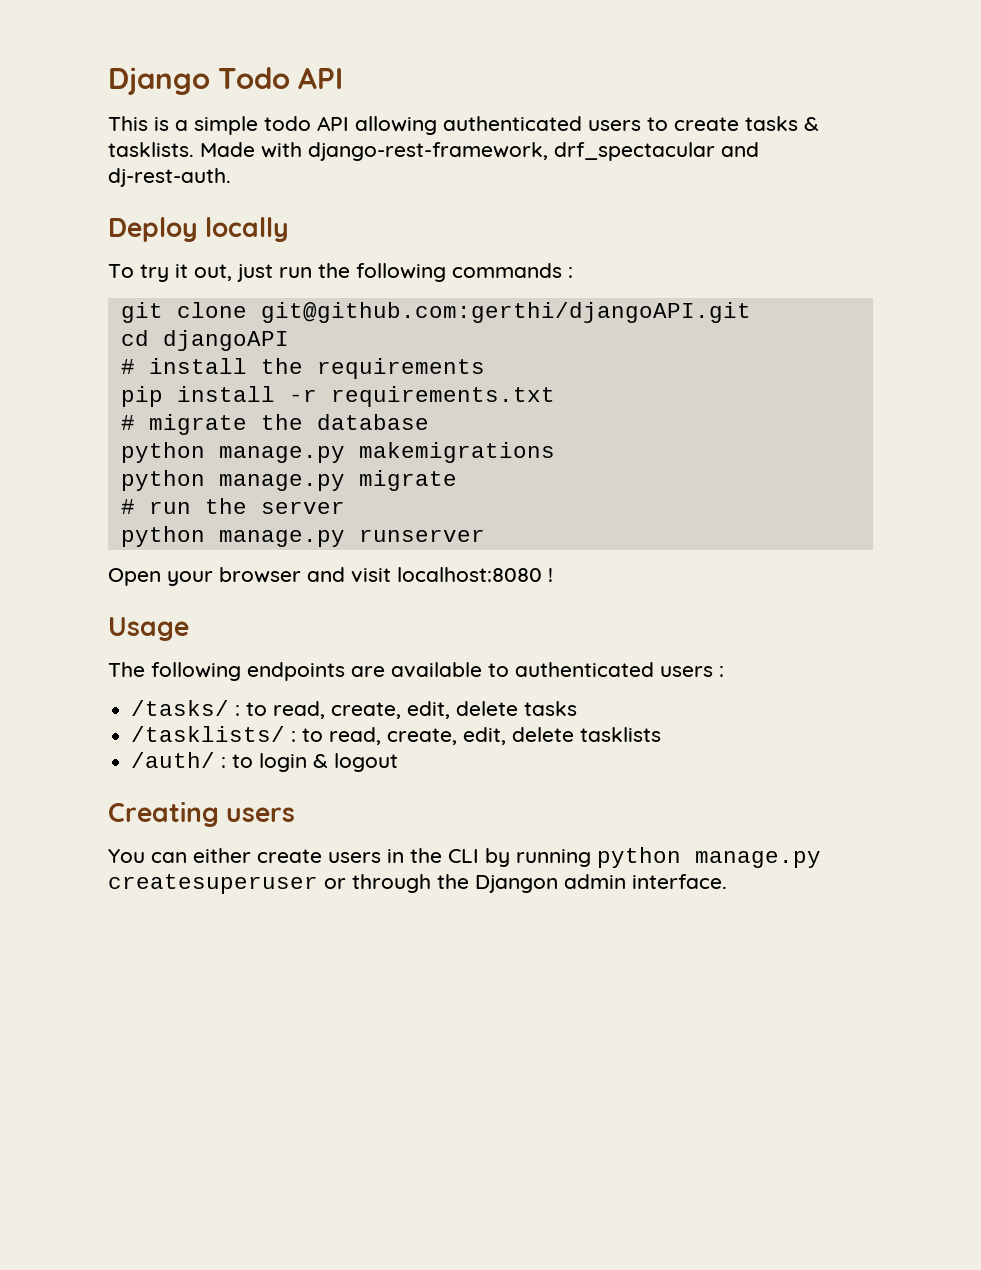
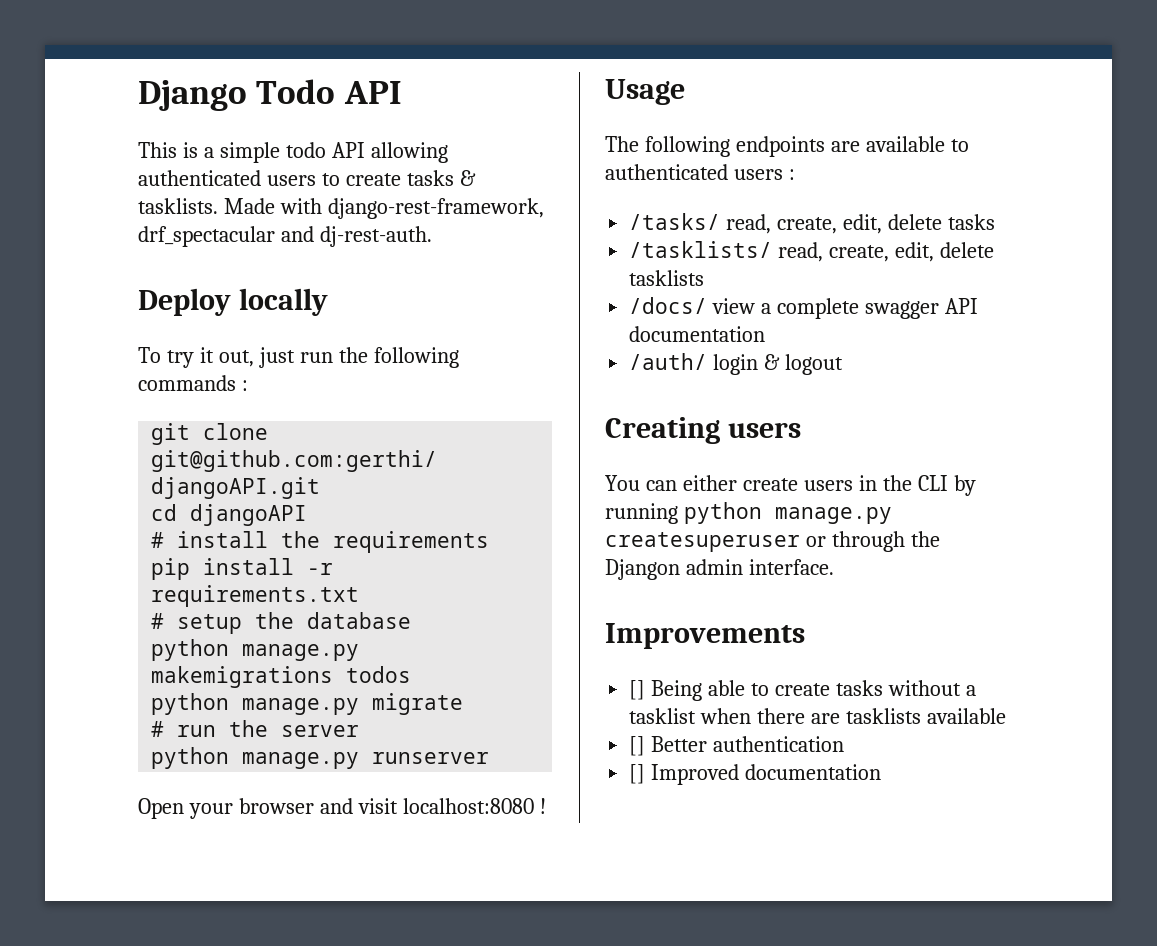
- # migrate the database
+ # setup the database
- python manage.py makemigrations
+ python manage.py makemigrations todos
- /tasks/ : to read, create, edit, delete tasks
+ /tasks/ read, create, edit, delete tasks
- /tasklists/ : to read, create, edit, delete tasklists
+ /tasklists/ read, create, edit, delete tasklists
+ /docs/ view a complete swagger API documentation
- /auth/ : to login & logout
+ /auth/ login & logout
+ Improvements
+ [] Being able to create tasks without a tasklist when there are tasklists available
+ [] Better authentication
+ [] Improved documentation

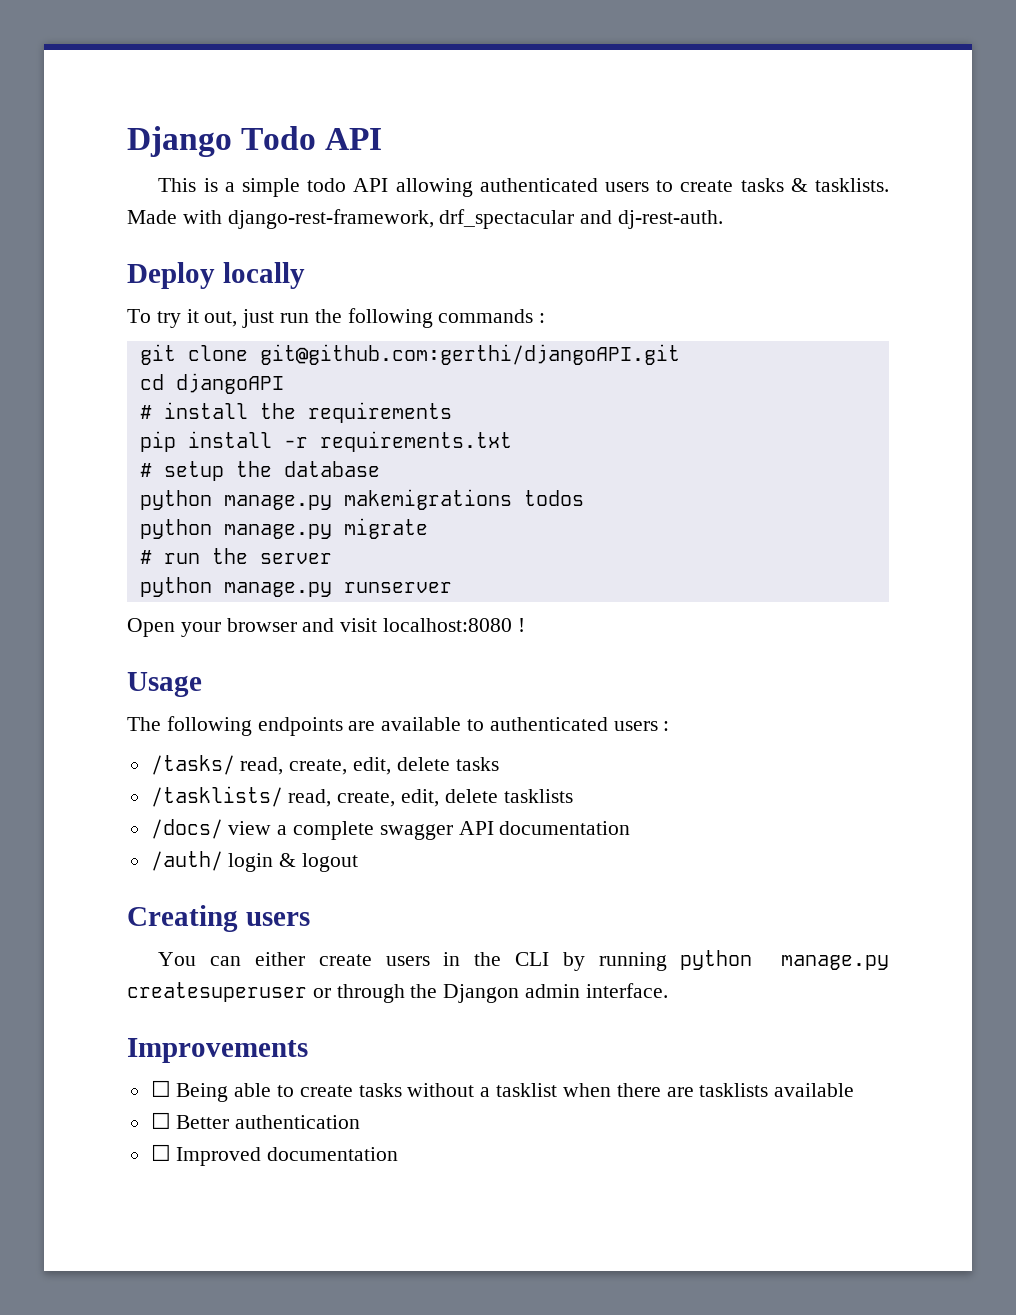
- [] Being able to create tasks without a tasklist when there are tasklists available
+ ☐ Being able to create tasks without a tasklist when there are tasklists available
- [] Better authentication
+ ☐ Better authentication
- [] Improved documentation
+ ☐ Improved documentation

